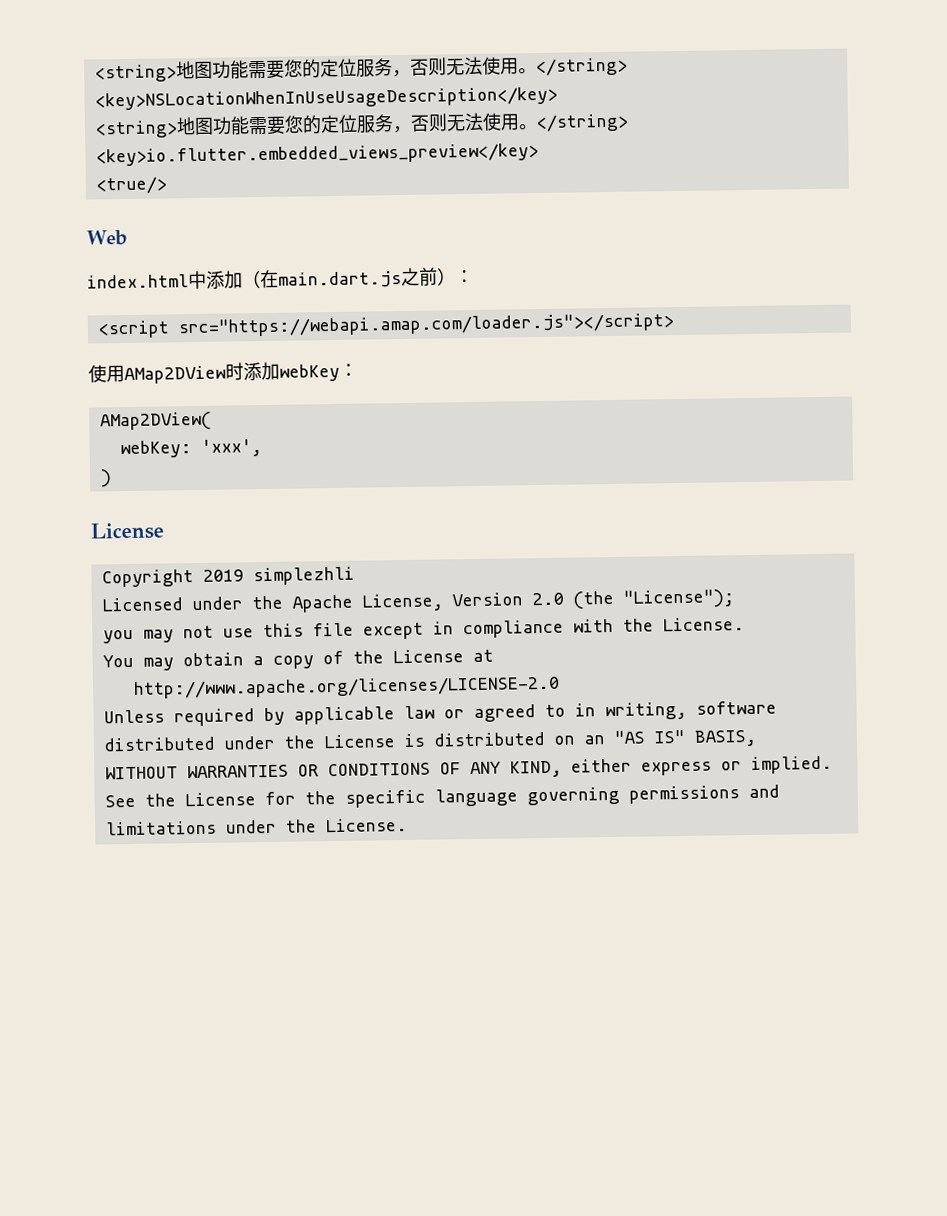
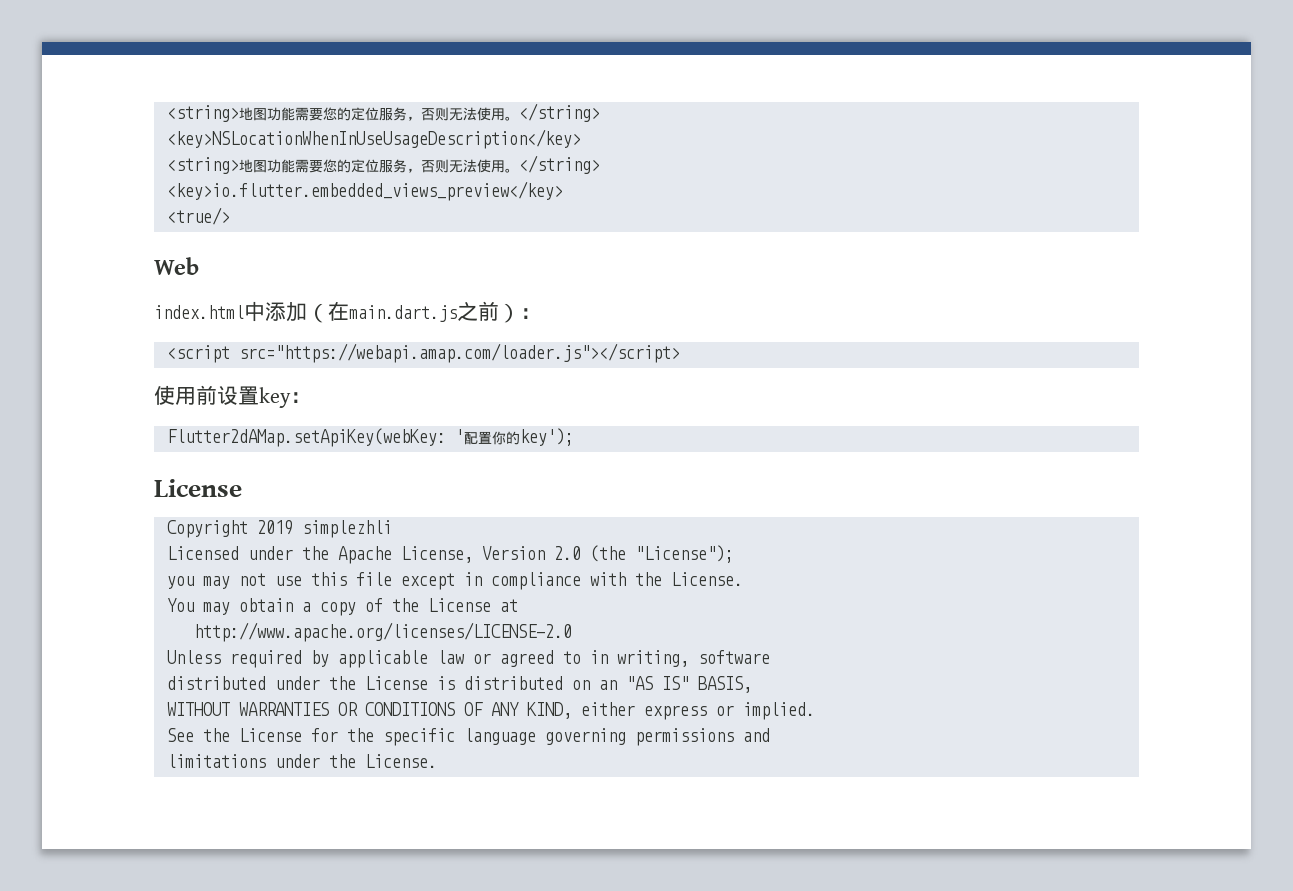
- 使用AMap2DView时添加webKey：
- AMap2DView(
- webKey: 'xxx',
- )
+ 使用前设置key：
+ Flutter2dAMap.setApiKey(webKey: '配置你的key');

